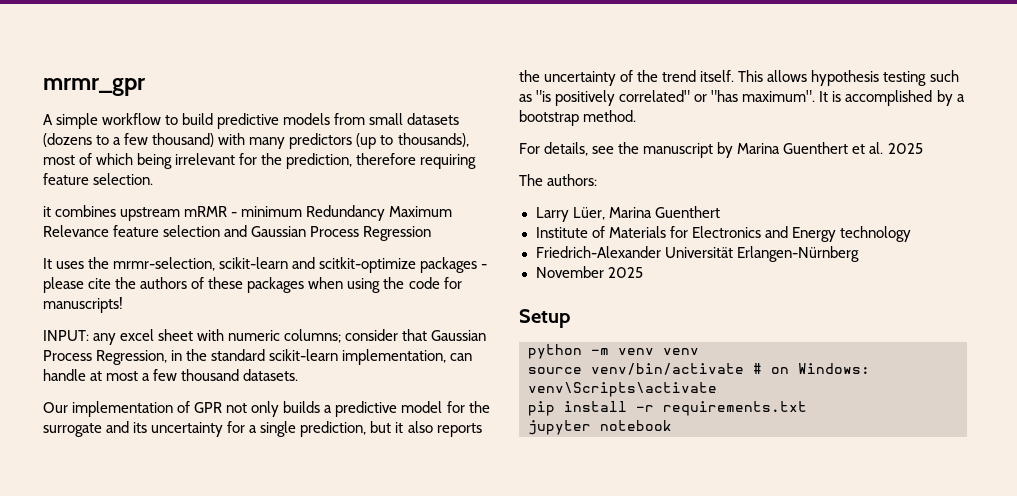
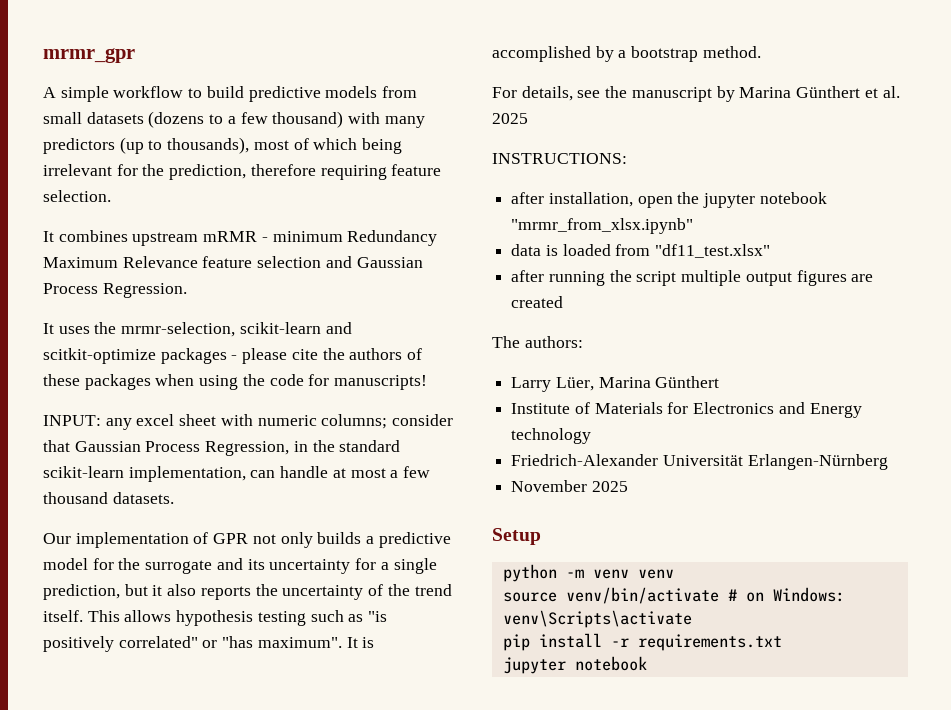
- it combines upstream mRMR - minimum Redundancy Maximum Relevance feature selection and Gaussian Process Regression
+ It combines upstream mRMR - minimum Redundancy Maximum Relevance feature selection and Gaussian Process Regression.
- For details, see the manuscript by Marina Guenthert et al. 2025
+ For details, see the manuscript by Marina Günthert et al. 2025
+ INSTRUCTIONS:
+ after installation, open the jupyter notebook "mrmr_from_xlsx.ipynb"
+ data is loaded from "df11_test.xlsx"
+ after running the script multiple output figures are created
- Larry Lüer, Marina Guenthert
+ Larry Lüer, Marina Günthert

